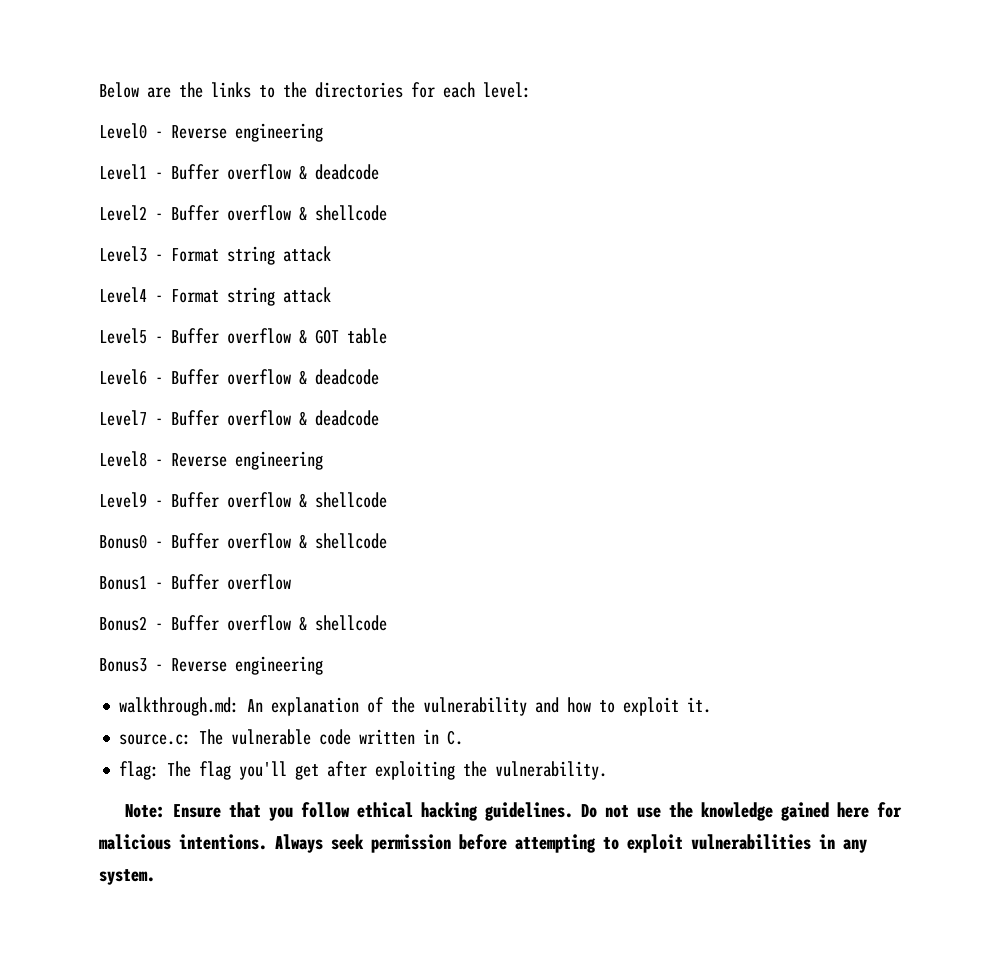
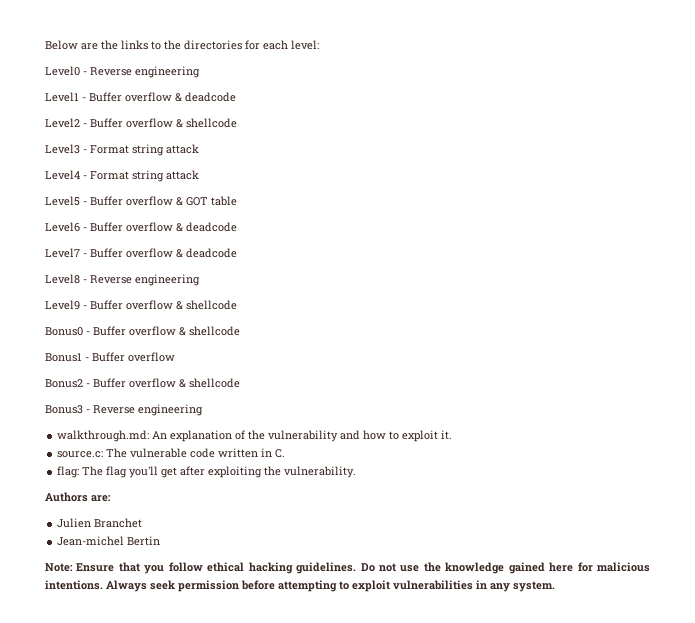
+ Authors are:
+ Julien Branchet
+ Jean-michel Bertin

